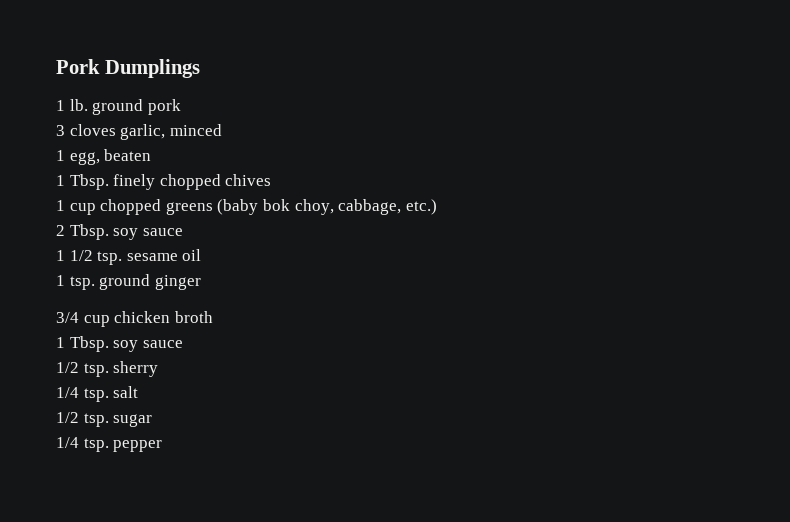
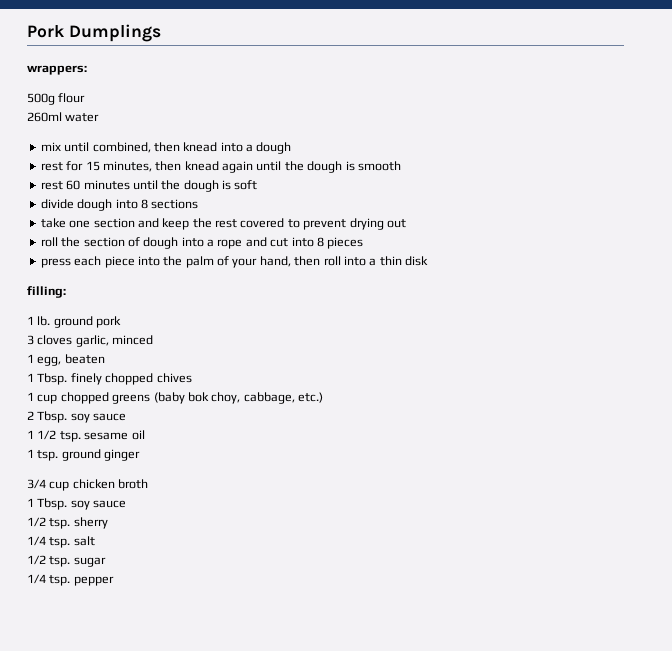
+ wrappers:
+ 500g flour
+ 260ml water
+ mix until combined, then knead into a dough
+ rest for 15 minutes, then knead again until the dough is smooth
+ rest 60 minutes until the dough is soft
+ divide dough into 8 sections
+ take one section and keep the rest covered to prevent drying out
+ roll the section of dough into a rope and cut into 8 pieces
+ press each piece into the palm of your hand, then roll into a thin disk
+ filling:

